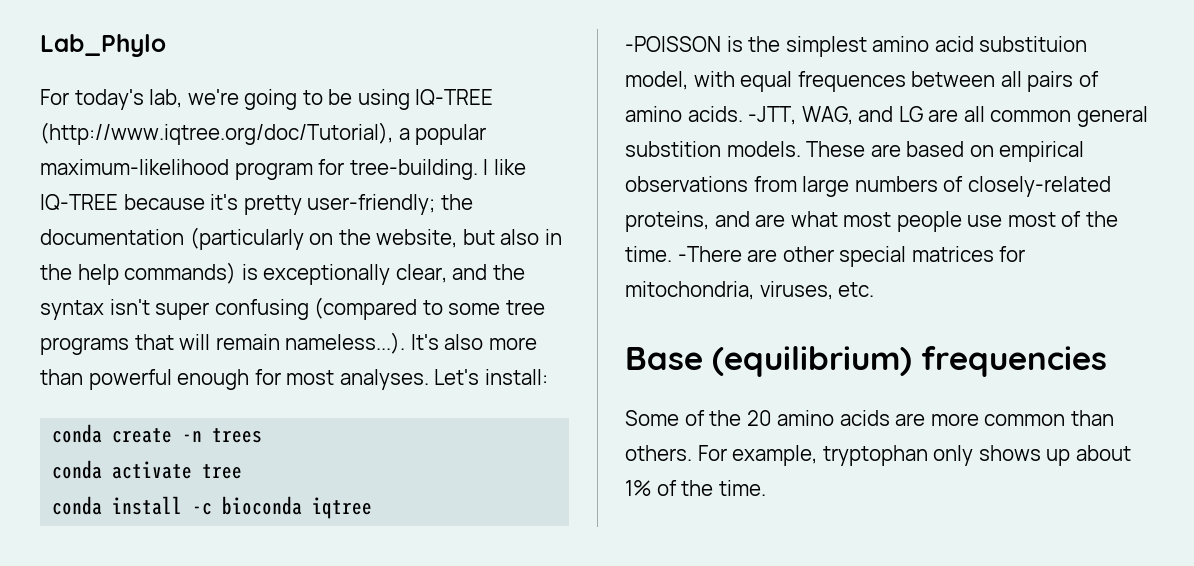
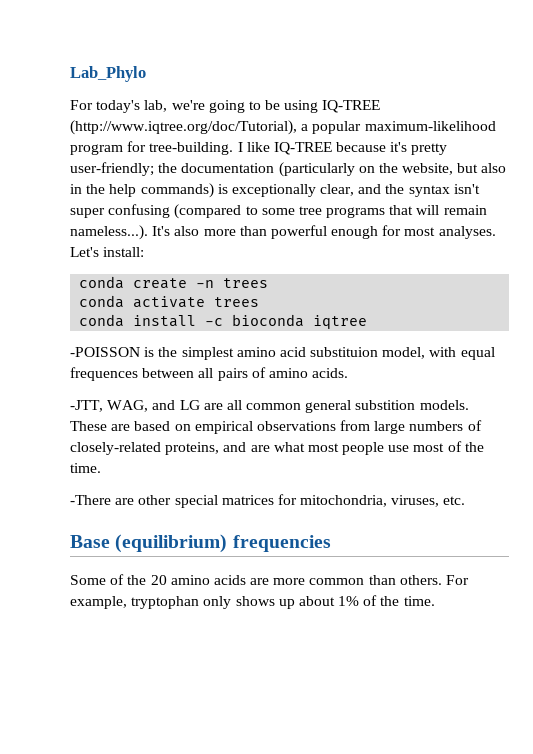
- conda activate tree
+ conda activate trees
- -POISSON is the simplest amino acid substituion model, with equal frequences between all pairs of amino acids. -JTT, WAG, and LG are all common general substition models.
+ -POISSON is the simplest amino acid substituion model, with equal frequences between all pairs of amino acids.
+ -JTT, WAG, and LG are all common general substition models.
- These are based on empirical observations from large numbers of closely-related proteins, and are what most people use most of the time. -There are other special matrices for mitochondria, viruses, etc.
+ These are based on empirical observations from large numbers of closely-related proteins, and are what most people use most of the time.
+ -There are other special matrices for mitochondria, viruses, etc.

